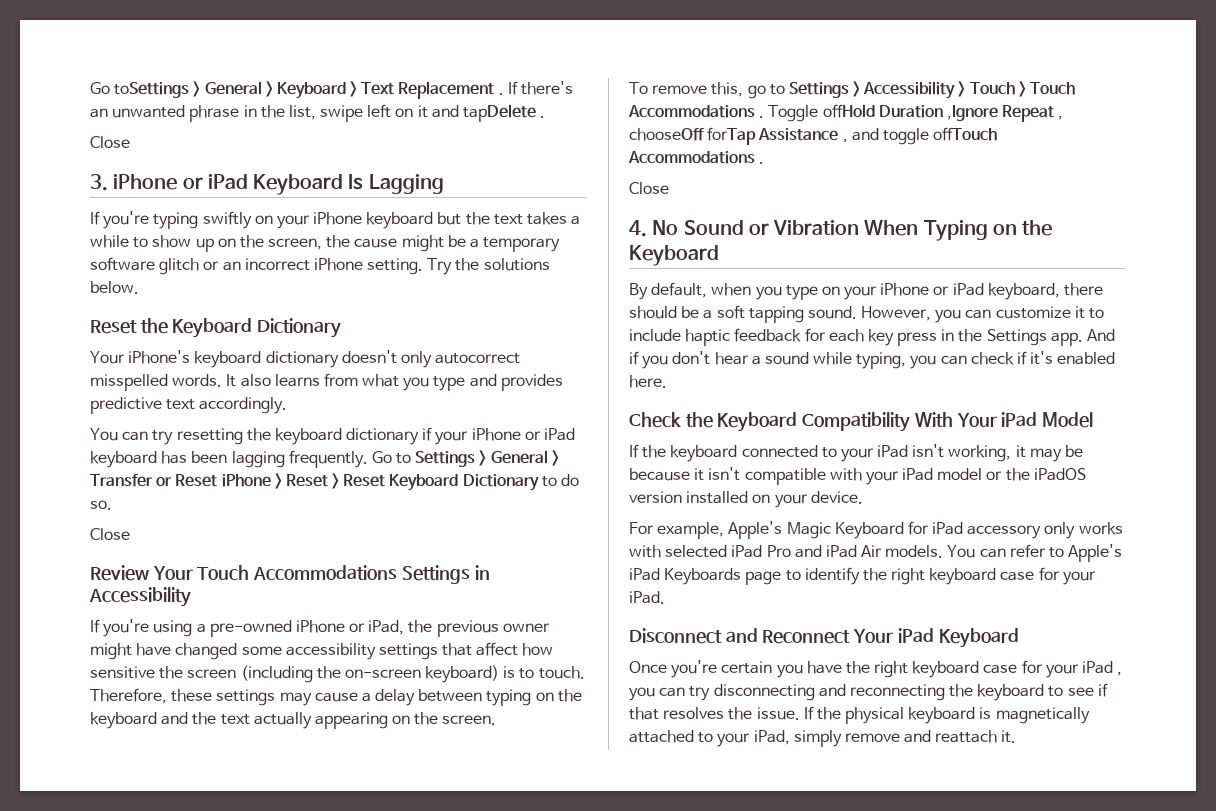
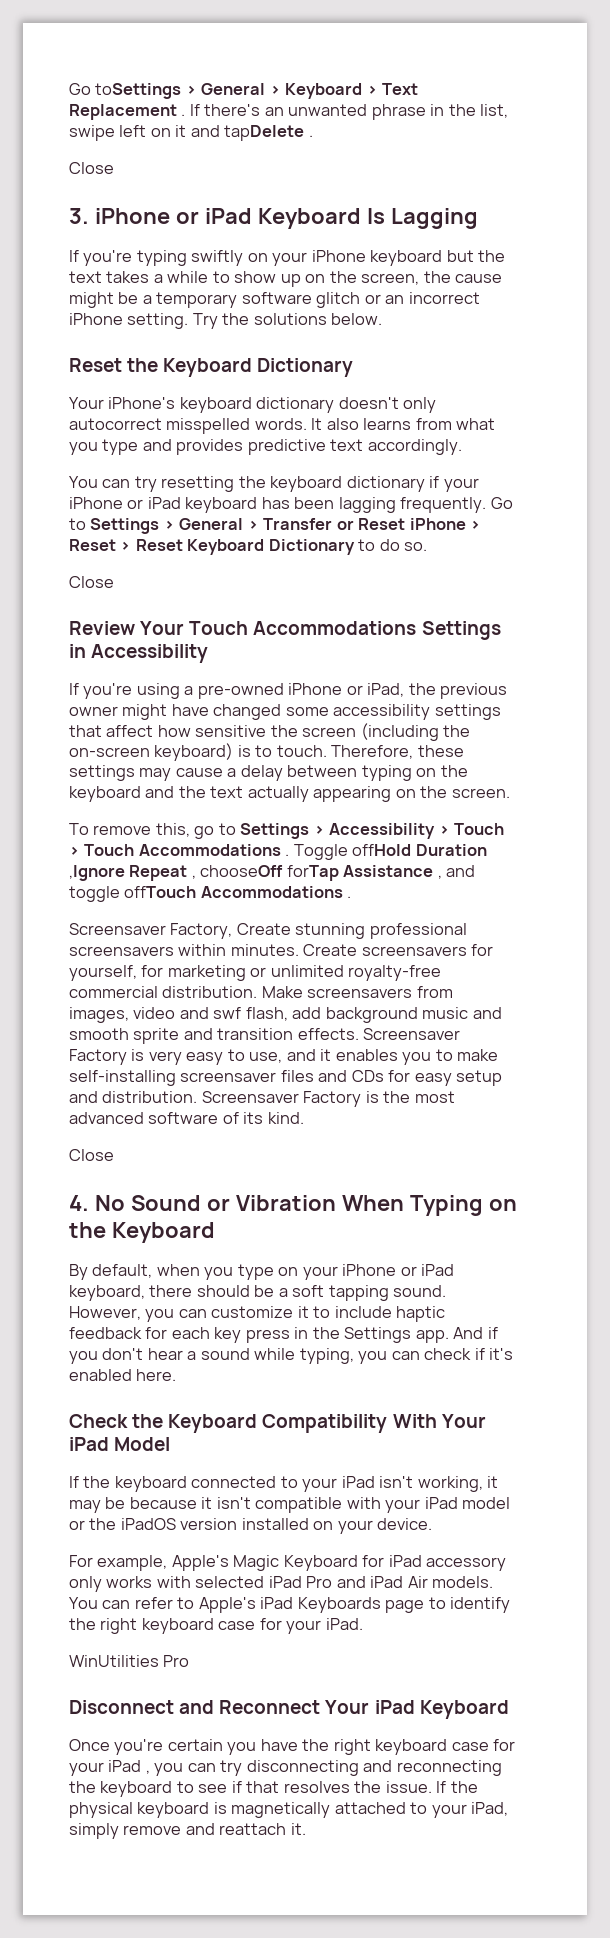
+ Screensaver Factory, Create stunning professional screensavers within minutes. Create screensavers for yourself, for marketing or unlimited royalty-free commercial distribution. Make screensavers from images, video and swf flash, add background music and smooth sprite and transition effects. Screensaver Factory is very easy to use, and it enables you to make self-installing screensaver files and CDs for easy setup and distribution. Screensaver Factory is the most advanced software of its kind.
+ WinUtilities Pro

